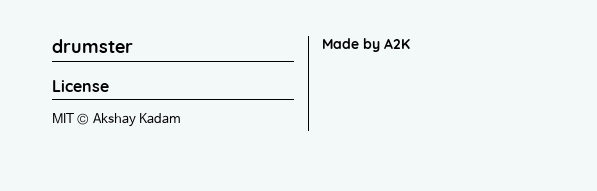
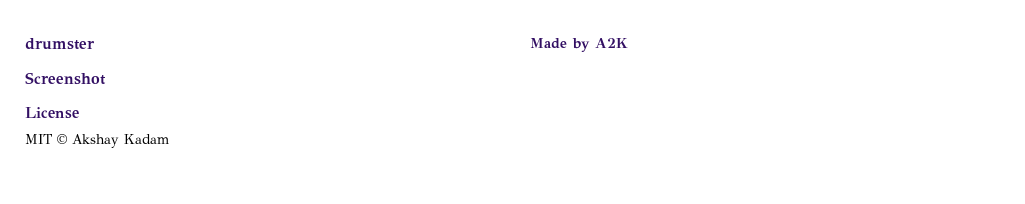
+ Screenshot

